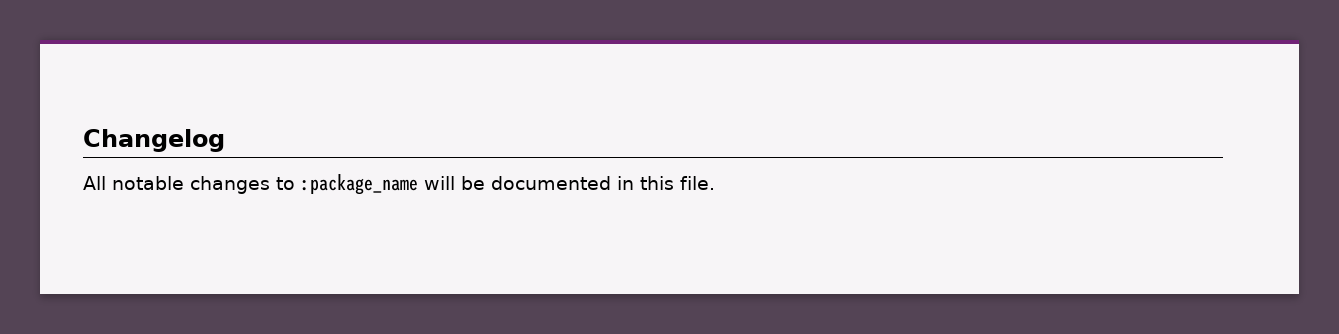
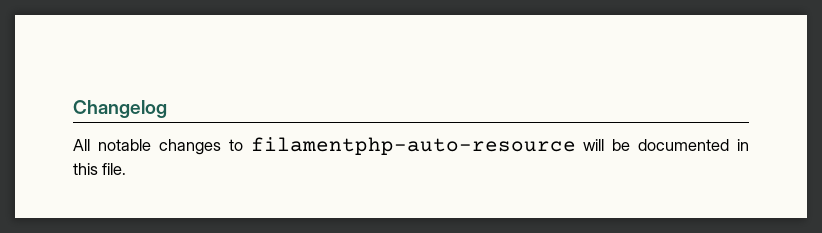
- All notable changes to :package_name will be documented in this file.
+ All notable changes to filamentphp-auto-resource will be documented in this file.

